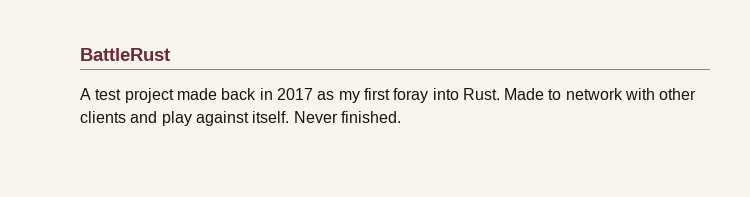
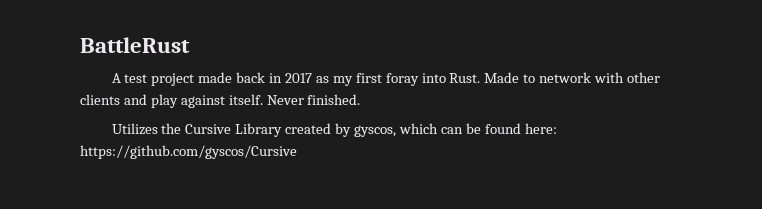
+ Utilizes the Cursive Library created by gyscos, which can be found here: https://github.com/gyscos/Cursive

